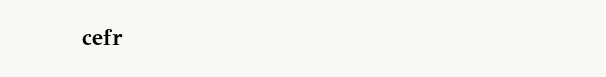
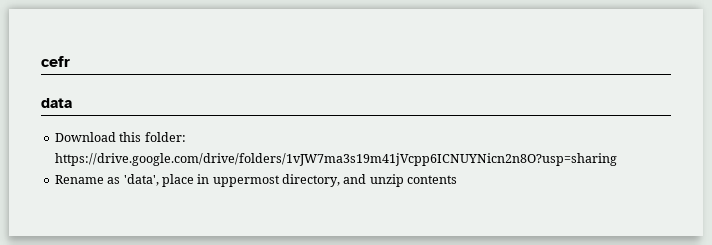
+ data
+ Download this folder: https://drive.google.com/drive/folders/1vJW7ma3s19m41jVcpp6ICNUYNicn2n8O?usp=sharing
+ Rename as 'data', place in uppermost directory, and unzip contents

